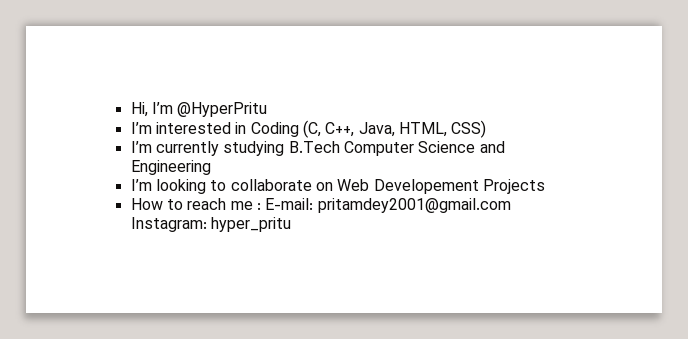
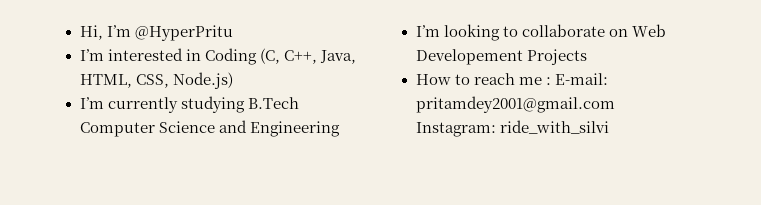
- I’m interested in Coding (C, C++, Java, HTML, CSS)
+ I’m interested in Coding (C, C++, Java, HTML, CSS, Node.js)
- How to reach me : E-mail: pritamdey2001@gmail.com Instagram: hyper_pritu
+ How to reach me : E-mail: pritamdey2001@gmail.com Instagram: ride_with_silvi

